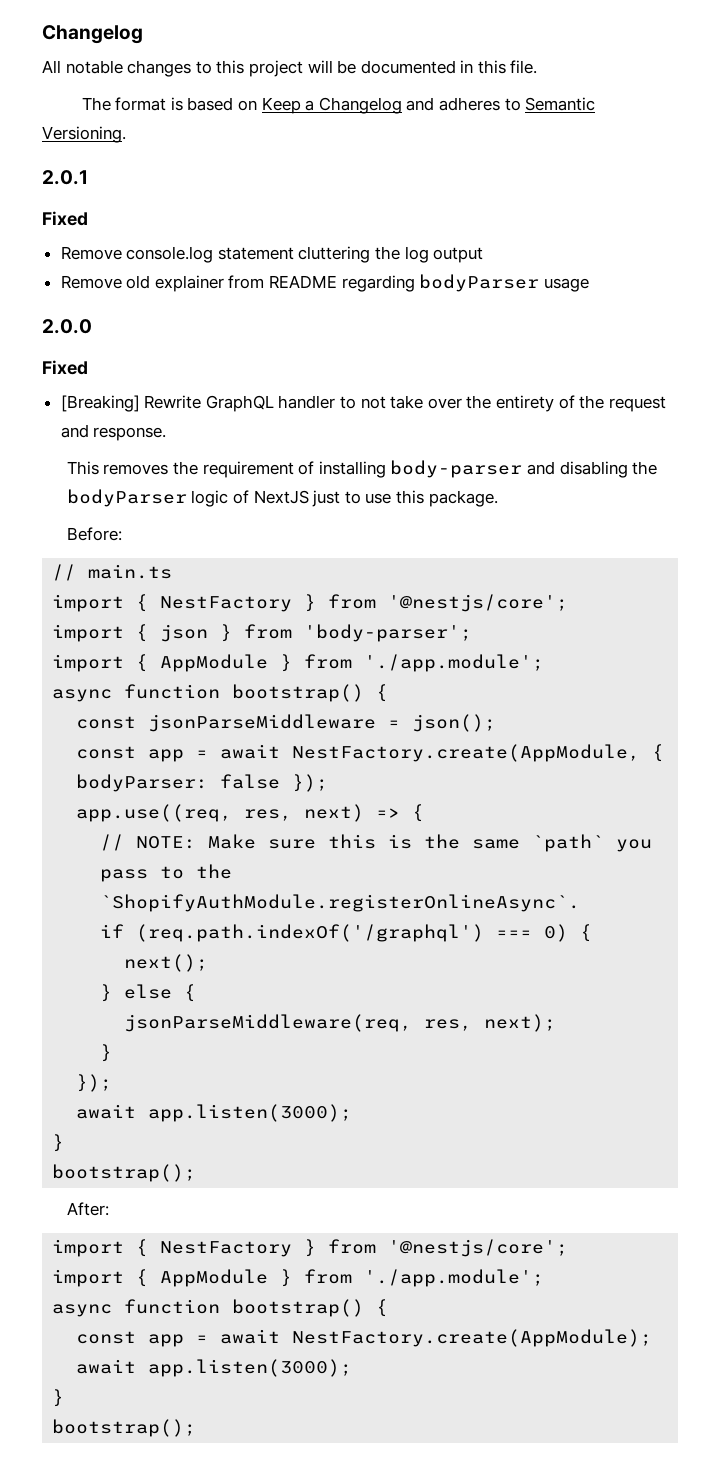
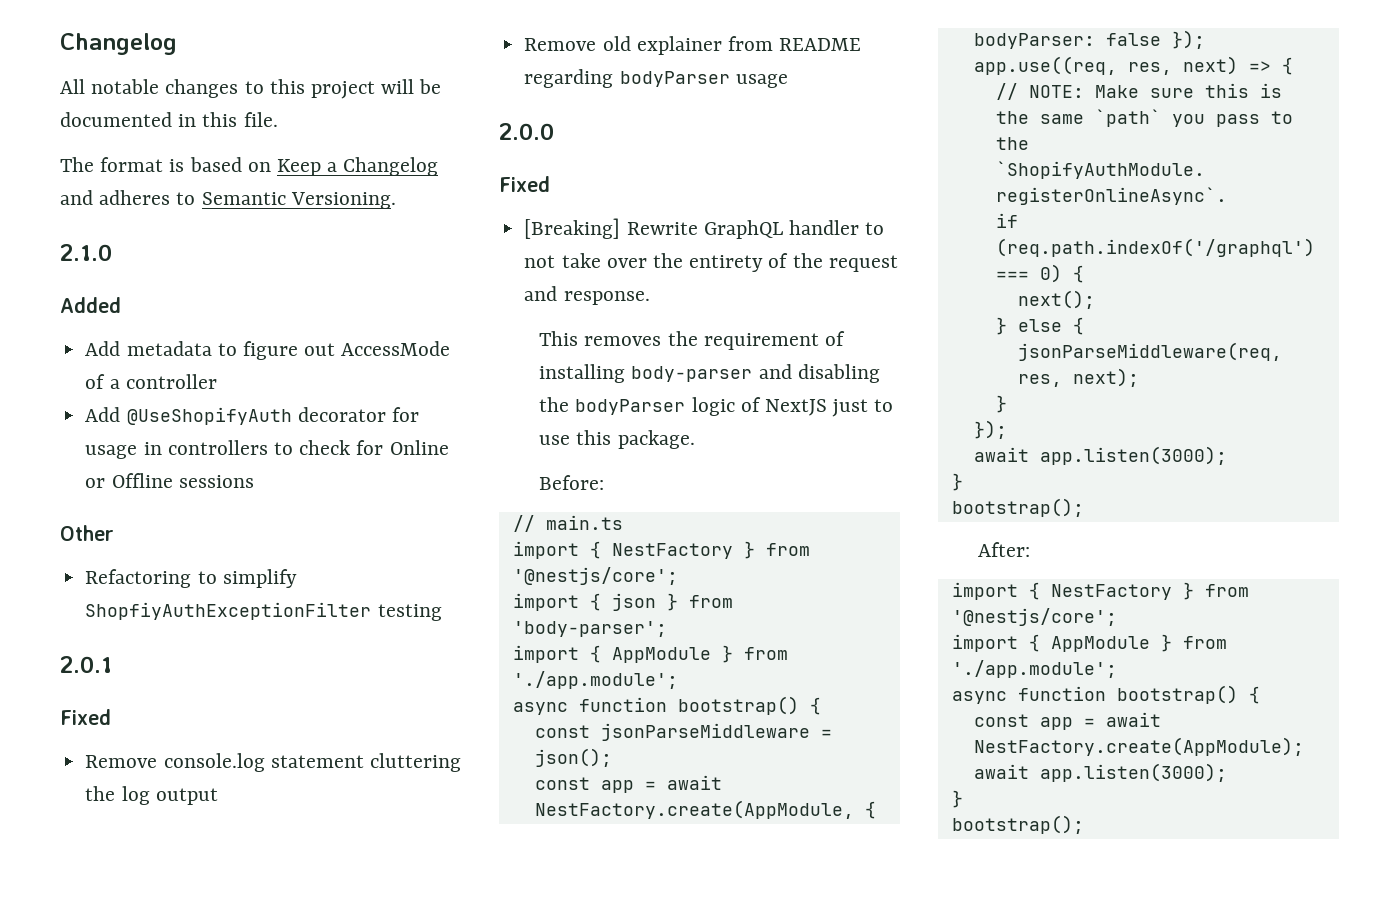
+ 2.1.0
+ Added
+ Add metadata to figure out AccessMode of a controller
+ Add @UseShopifyAuth decorator for usage in controllers to check for Online or Offline sessions
+ Other
+ Refactoring to simplify ShopfiyAuthExceptionFilter testing

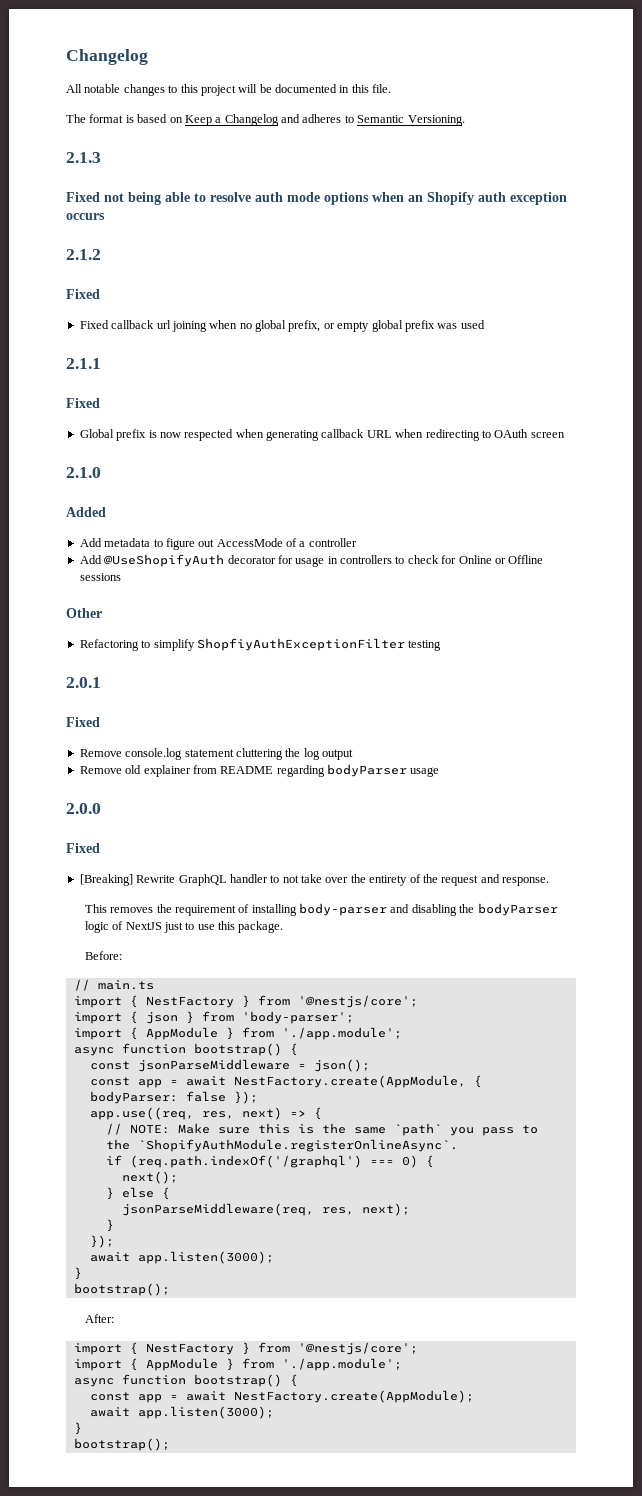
+ 2.1.3
+ Fixed not being able to resolve auth mode options when an Shopify auth exception occurs
+ 2.1.2
+ Fixed
+ Fixed callback url joining when no global prefix, or empty global prefix was used
+ 2.1.1
+ Fixed
+ Global prefix is now respected when generating callback URL when redirecting to OAuth screen

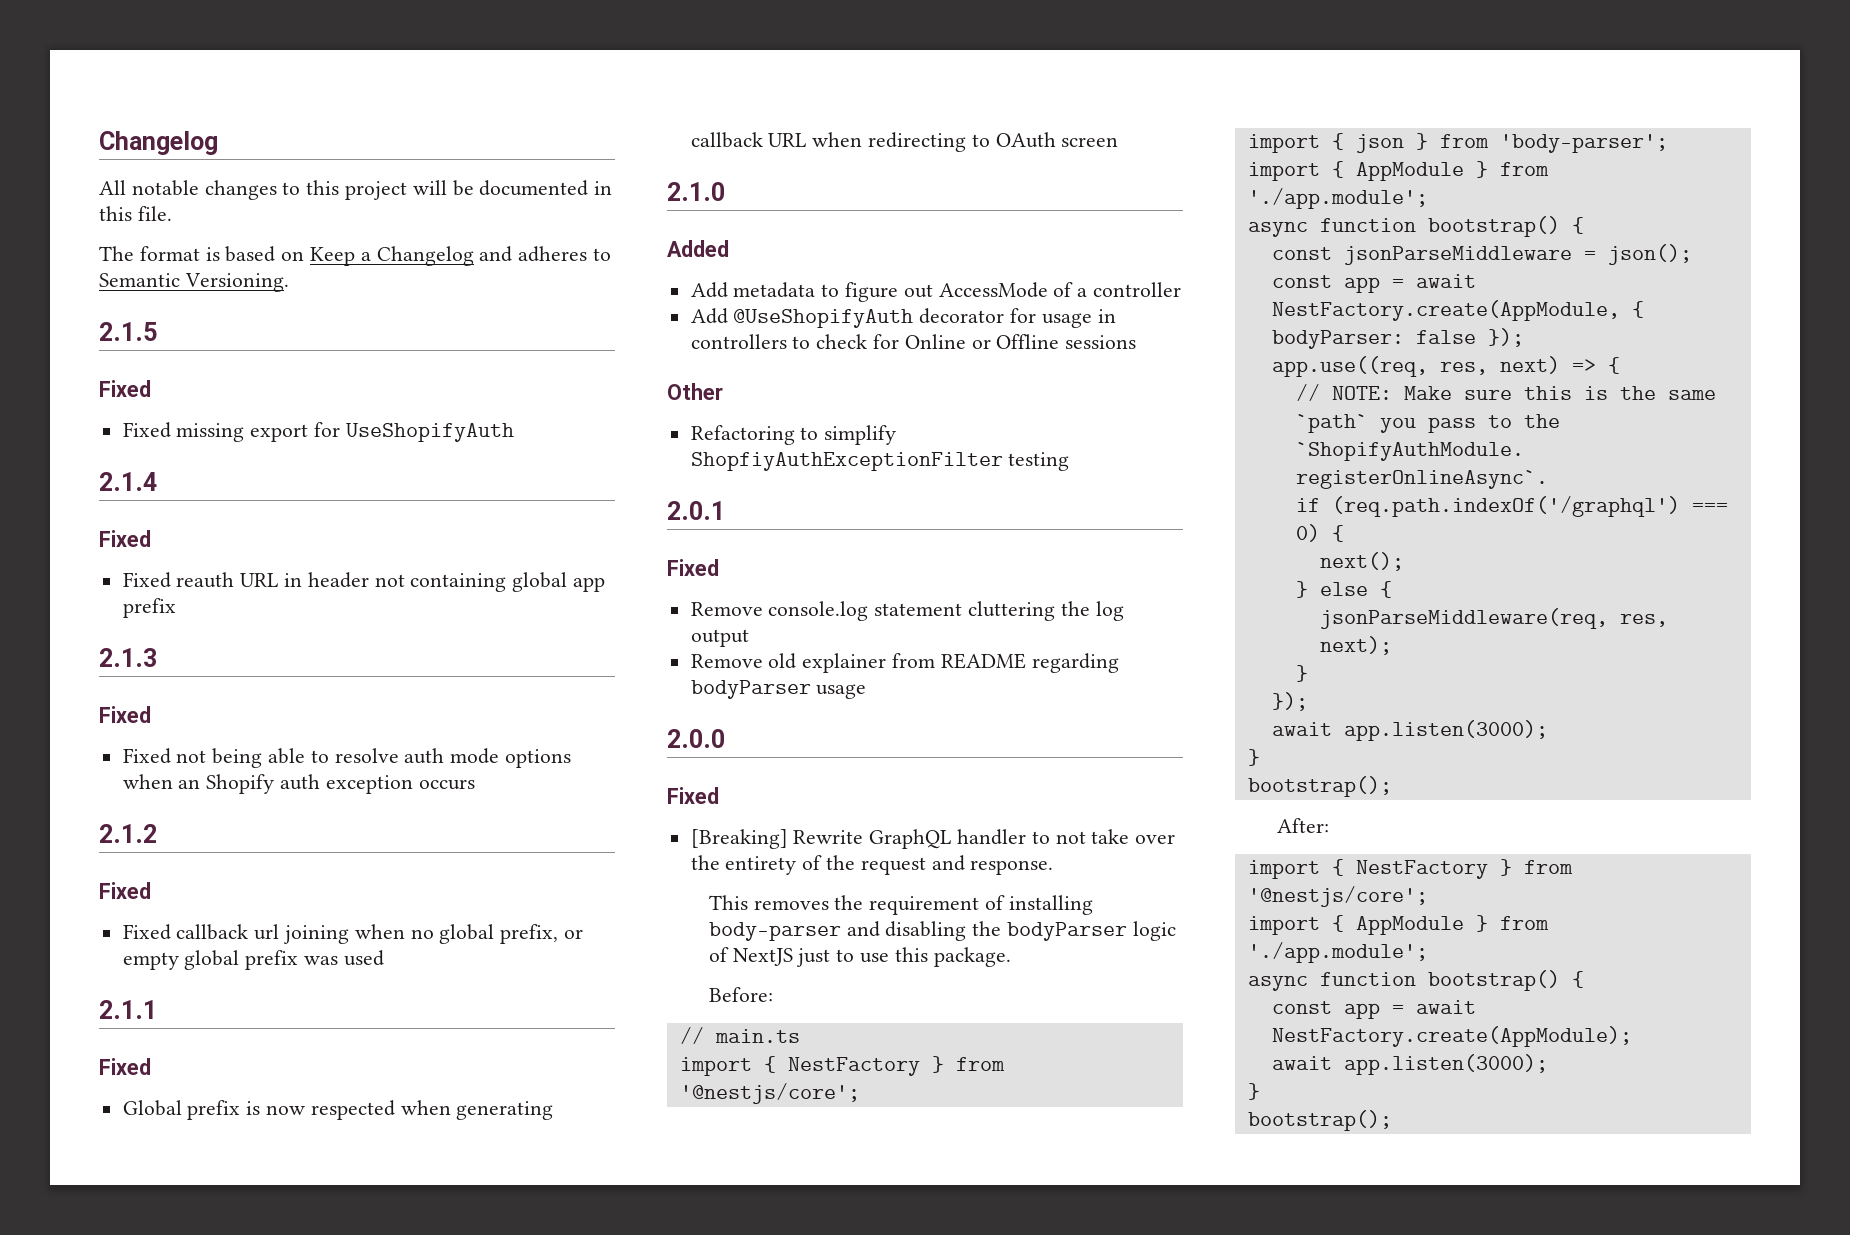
+ 2.1.5
+ Fixed
+ Fixed missing export for UseShopifyAuth
+ 2.1.4
+ Fixed
+ Fixed reauth URL in header not containing global app prefix
  2.1.3
+ Fixed

